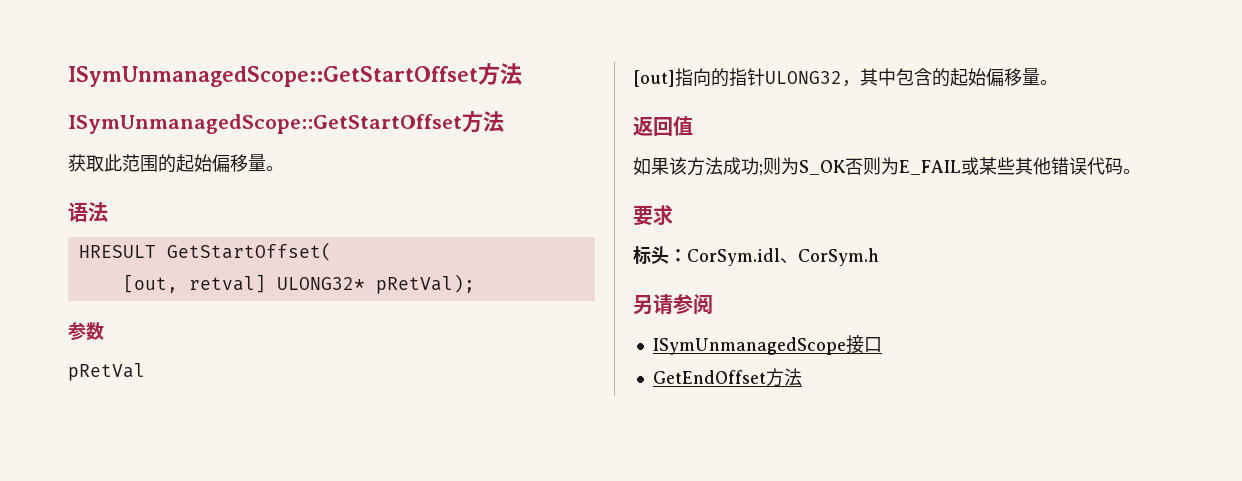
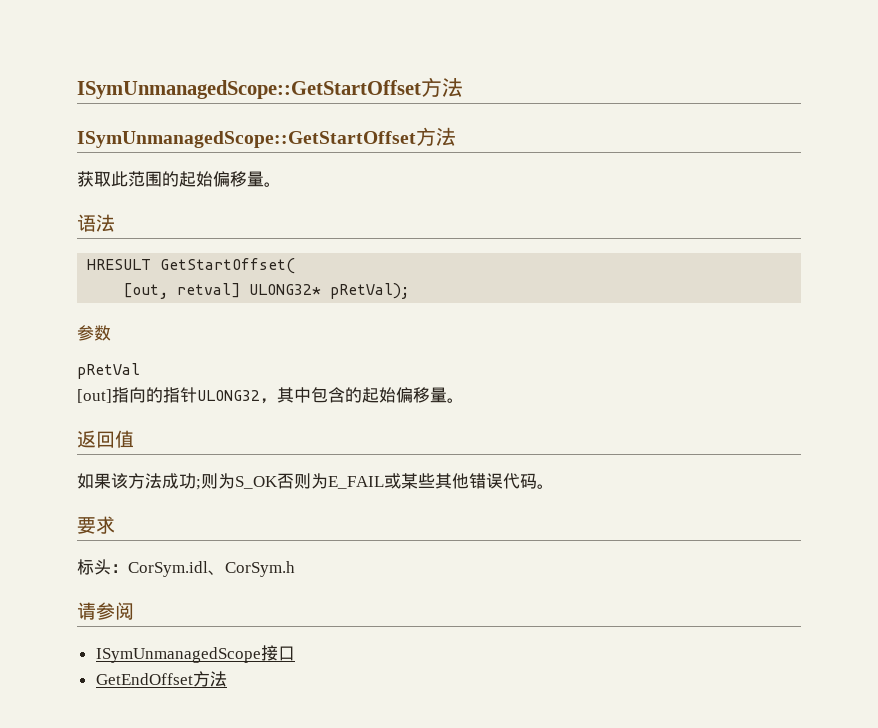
- 另请参阅
+ 请参阅

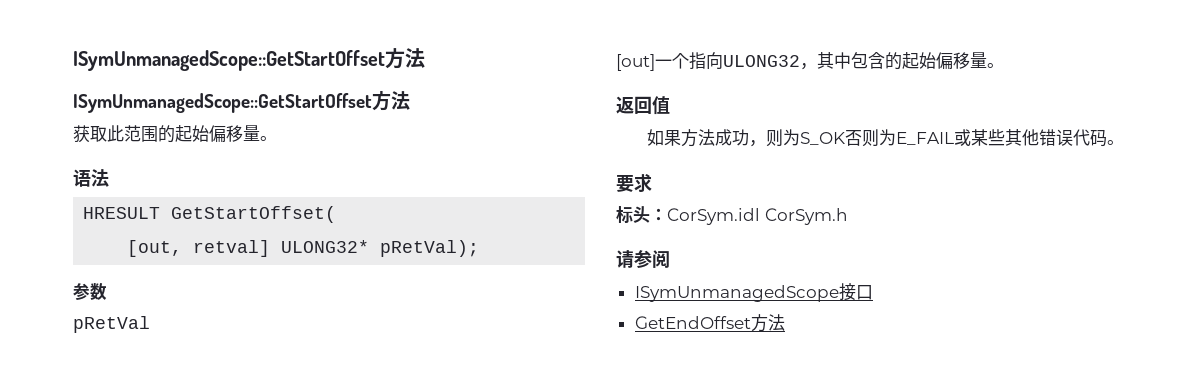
- [out]指向的指针ULONG32，其中包含的起始偏移量。
+ [out]一个指向ULONG32，其中包含的起始偏移量。
- 如果该方法成功;则为S_OK否则为E_FAIL或某些其他错误代码。
+ 如果方法成功，则为S_OK否则为E_FAIL或某些其他错误代码。
- 标头：CorSym.idl、CorSym.h
+ 标头：CorSym.idl CorSym.h

